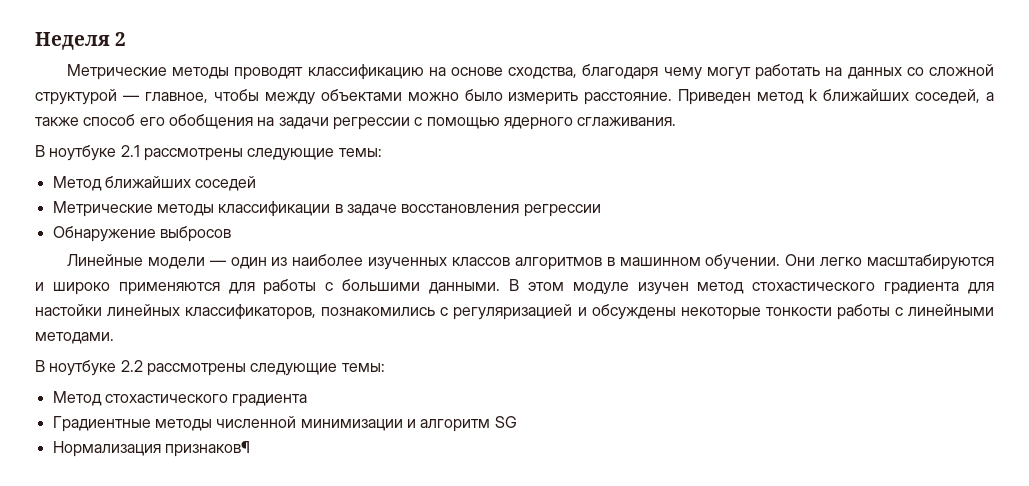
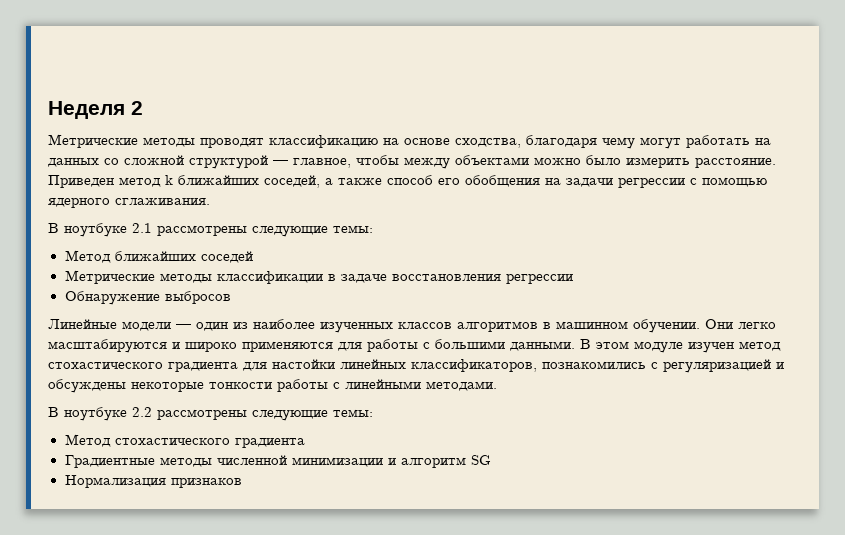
- Нормализация признаков¶
+ Нормализация признаков

